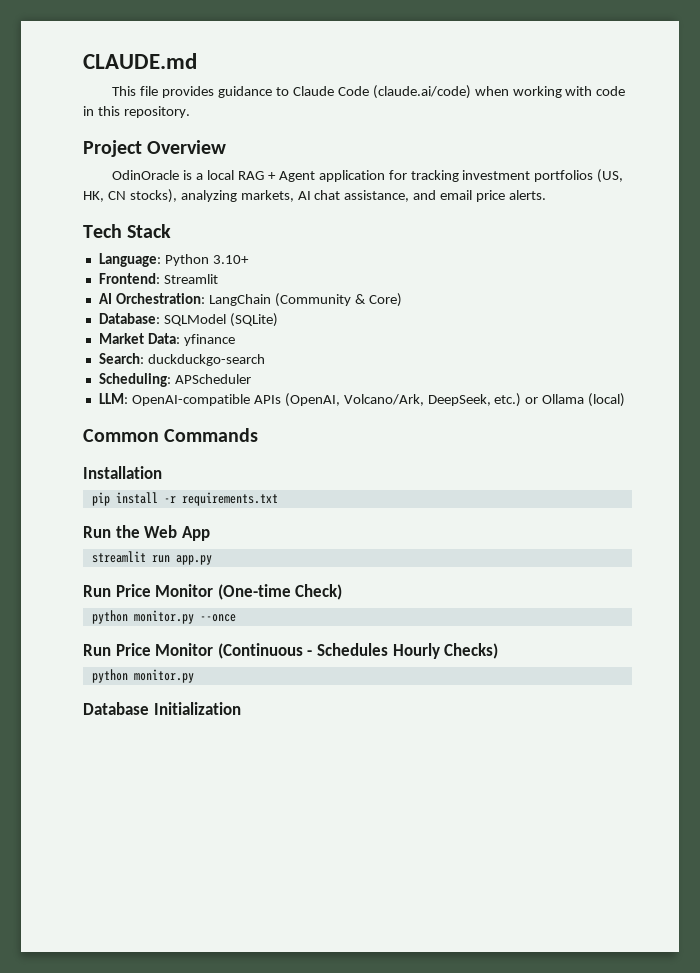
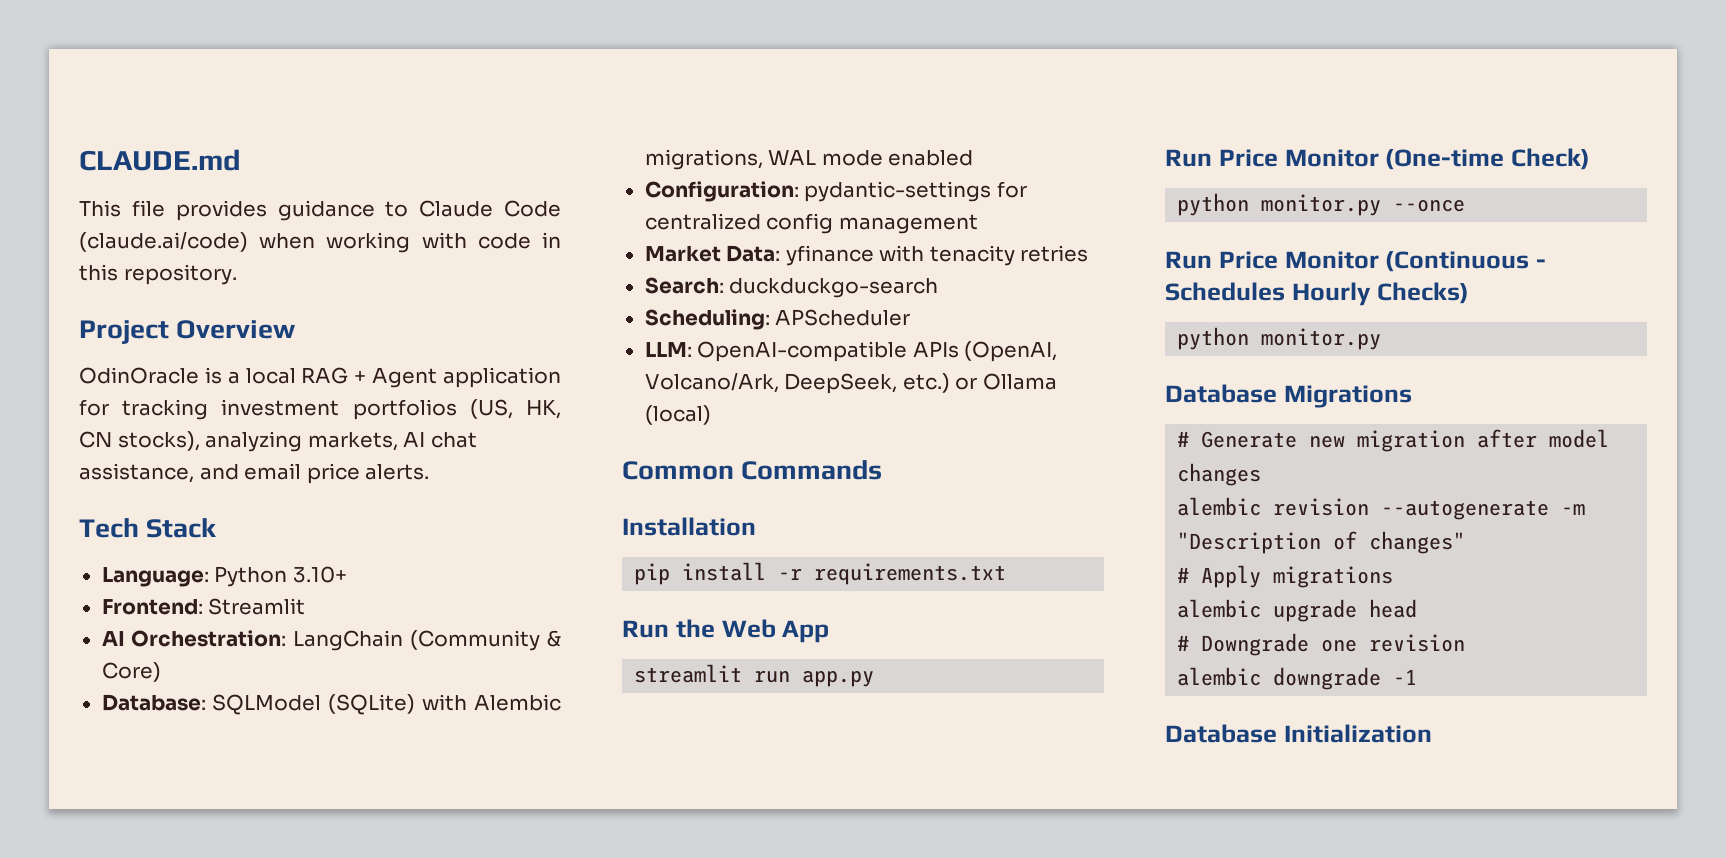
- Database: SQLModel (SQLite)
+ Database: SQLModel (SQLite) with Alembic migrations, WAL mode enabled
+ Configuration: pydantic-settings for centralized config management
- Market Data: yfinance
+ Market Data: yfinance with tenacity retries
+ Database Migrations
+ # Generate new migration after model changes
+ alembic revision --autogenerate -m "Description of changes"
+ # Apply migrations
+ alembic upgrade head
+ # Downgrade one revision
+ alembic downgrade -1

